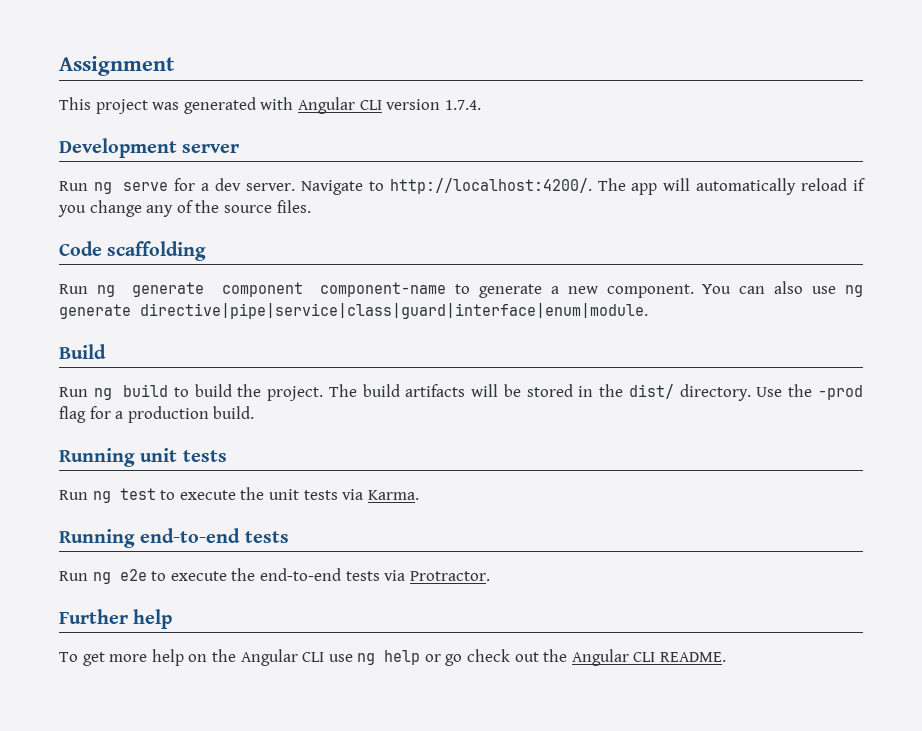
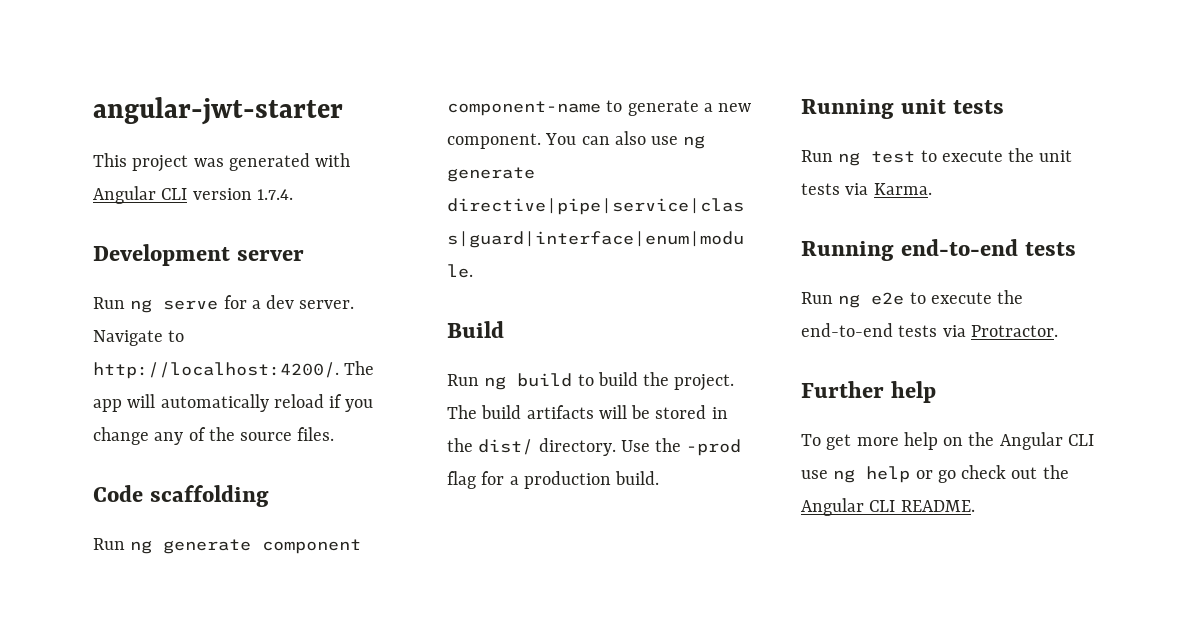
- Assignment
+ angular-jwt-starter

